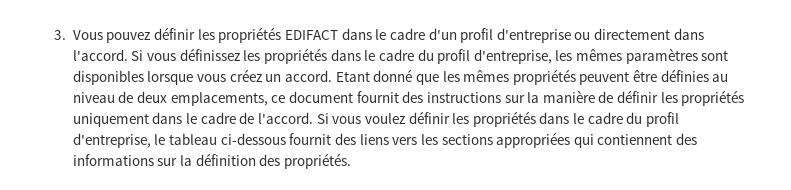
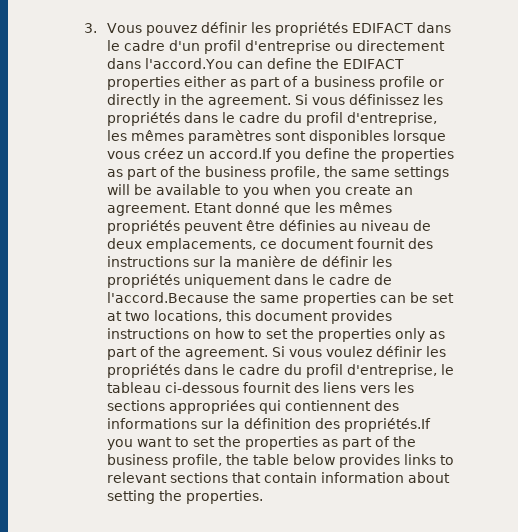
- 3. Vous pouvez définir les propriétés EDIFACT dans le cadre d'un profil d'entreprise ou directement dans l'accord.
+ 3. Vous pouvez définir les propriétés EDIFACT dans le cadre d'un profil d'entreprise ou directement dans l'accord.You can define the EDIFACT properties either as part of a business profile or directly in the agreement.
- Si vous définissez les propriétés dans le cadre du profil d'entreprise, les mêmes paramètres sont disponibles lorsque vous créez un accord.
+ Si vous définissez les propriétés dans le cadre du profil d'entreprise, les mêmes paramètres sont disponibles lorsque vous créez un accord.If you define the properties as part of the business profile, the same settings will be available to you when you create an agreement.
- Etant donné que les mêmes propriétés peuvent être définies au niveau de deux emplacements, ce document fournit des instructions sur la manière de définir les propriétés uniquement dans le cadre de l'accord.
+ Etant donné que les mêmes propriétés peuvent être définies au niveau de deux emplacements, ce document fournit des instructions sur la manière de définir les propriétés uniquement dans le cadre de l'accord.Because the same properties can be set at two locations, this document provides instructions on how to set the properties only as part of the agreement.
- Si vous voulez définir les propriétés dans le cadre du profil d'entreprise, le tableau ci-dessous fournit des liens vers les sections appropriées qui contiennent des informations sur la définition des propriétés.
+ Si vous voulez définir les propriétés dans le cadre du profil d'entreprise, le tableau ci-dessous fournit des liens vers les sections appropriées qui contiennent des informations sur la définition des propriétés.If you want to set the properties as part of the business profile, the table below provides links to relevant sections that contain information about setting the properties.

